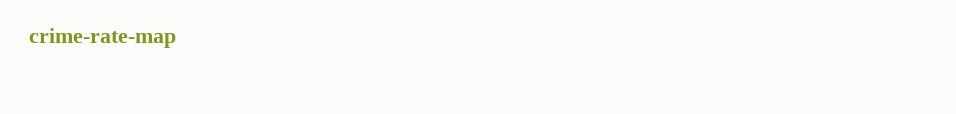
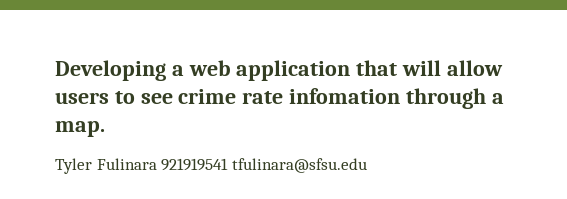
- crime-rate-map
+ Developing a web application that will allow users to see crime rate infomation through a map.
+ Tyler Fulinara 921919541 tfulinara@sfsu.edu

